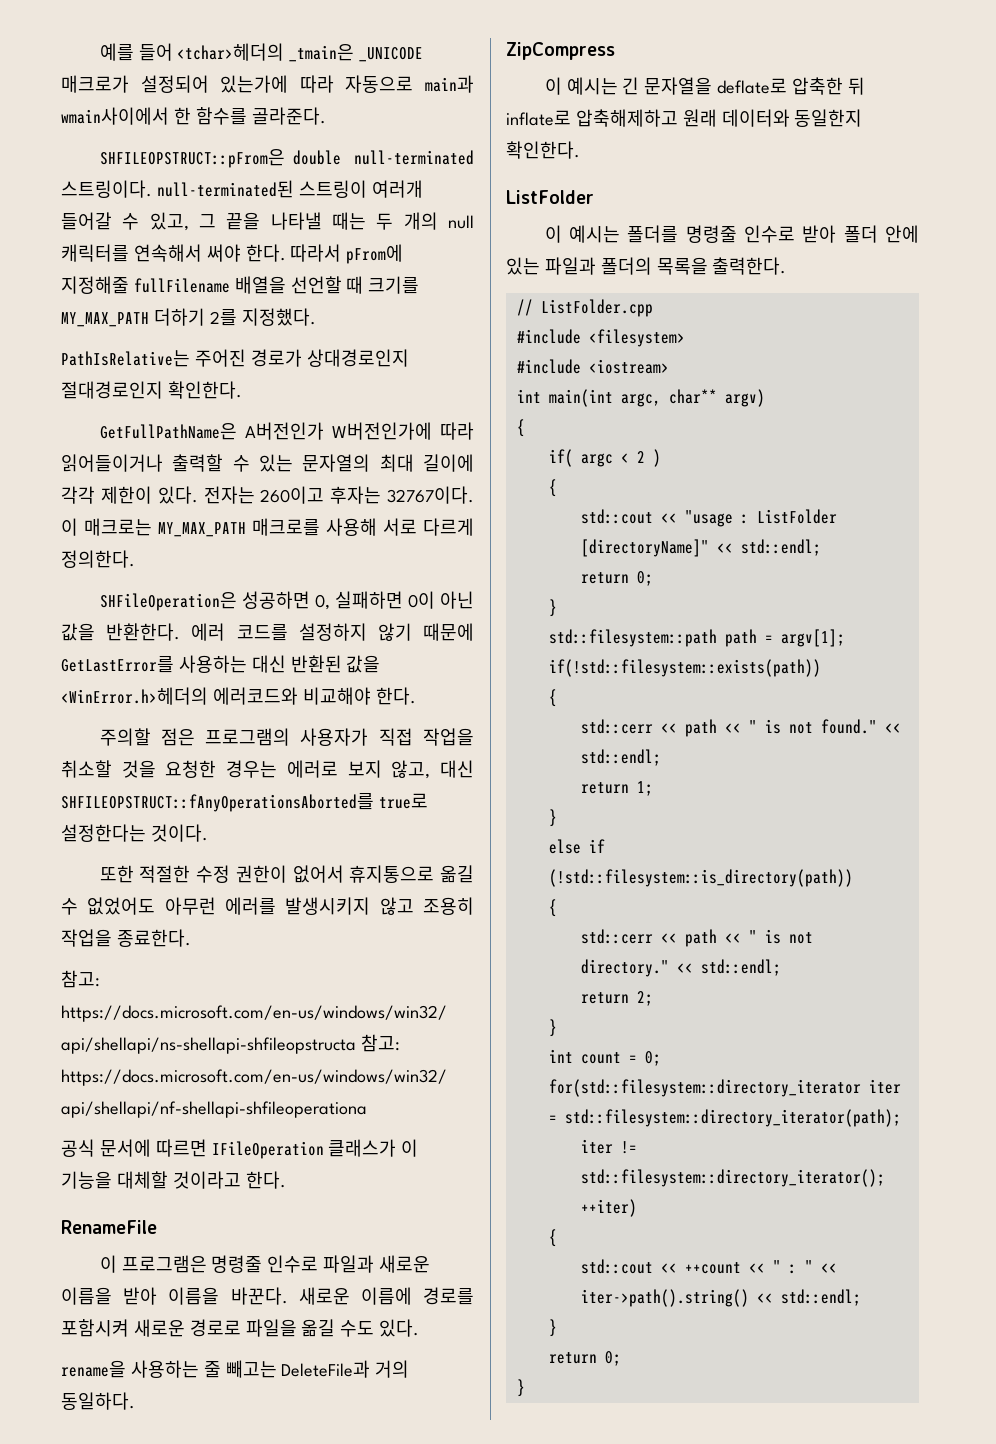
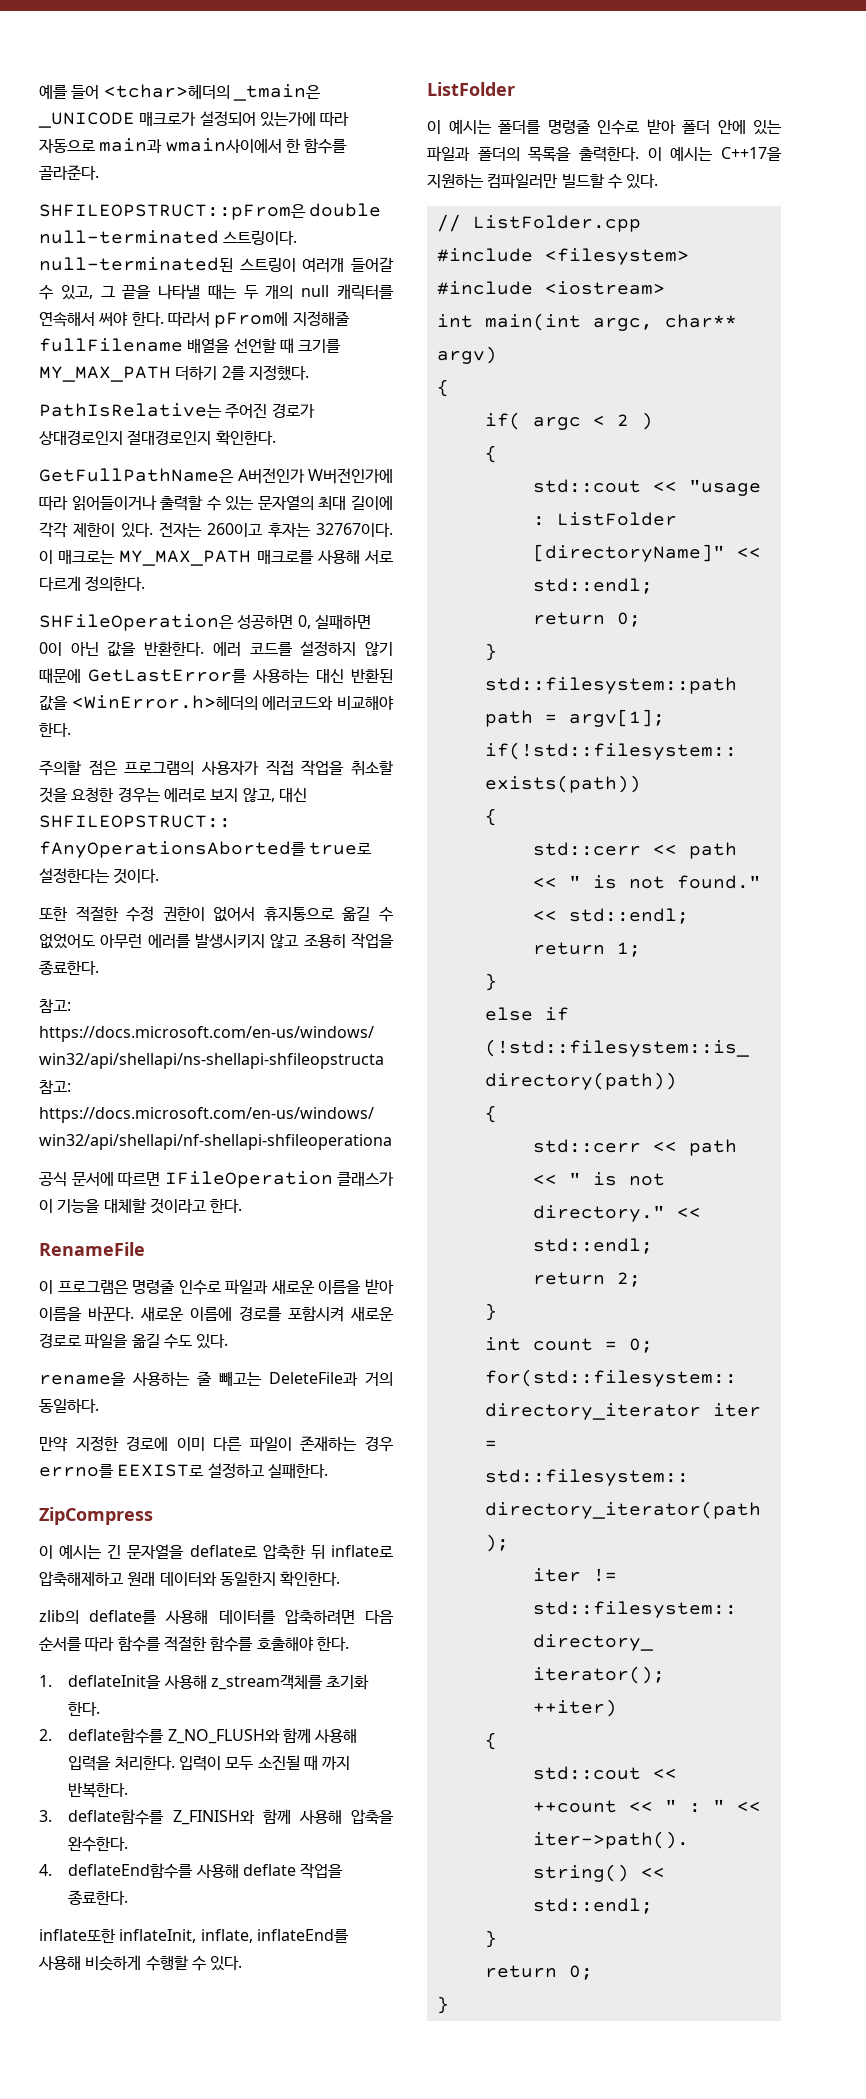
+ 만약 지정한 경로에 이미 다른 파일이 존재하는 경우 errno를 EEXIST로 설정하고 실패한다.
+ zlib의 deflate를 사용해 데이터를 압축하려면 다음 순서를 따라 함수를 적절한 함수를 호출해야 한다.
+ 1. deflateInit을 사용해 z_stream객체를 초기화 한다.
+ 2. deflate함수를 Z_NO_FLUSH와 함께 사용해 입력을 처리한다. 입력이 모두 소진될 때 까지 반복한다.
+ 3. deflate함수를 Z_FINISH와 함께 사용해 압축을 완수한다.
+ 4. deflateEnd함수를 사용해 deflate 작업을 종료한다.
+ inflate또한 inflateInit, inflate, inflateEnd를 사용해 비슷하게 수행할 수 있다.
+ 이 예시는 C++17을 지원하는 컴파일러만 빌드할 수 있다.

